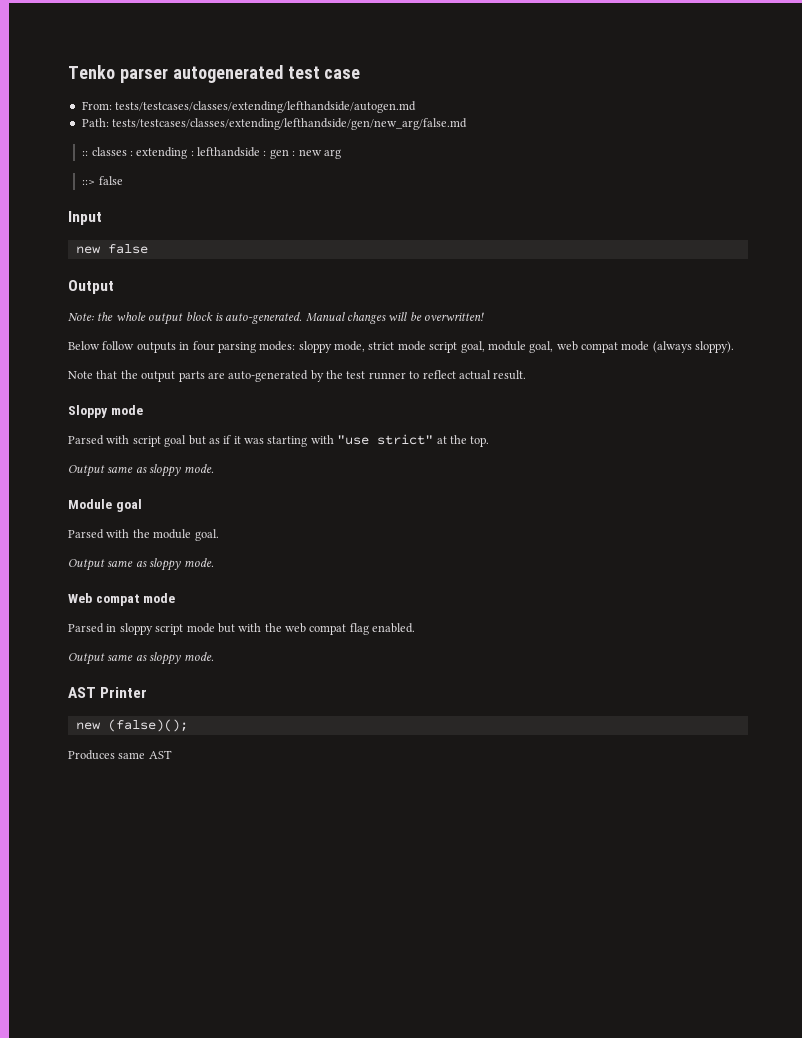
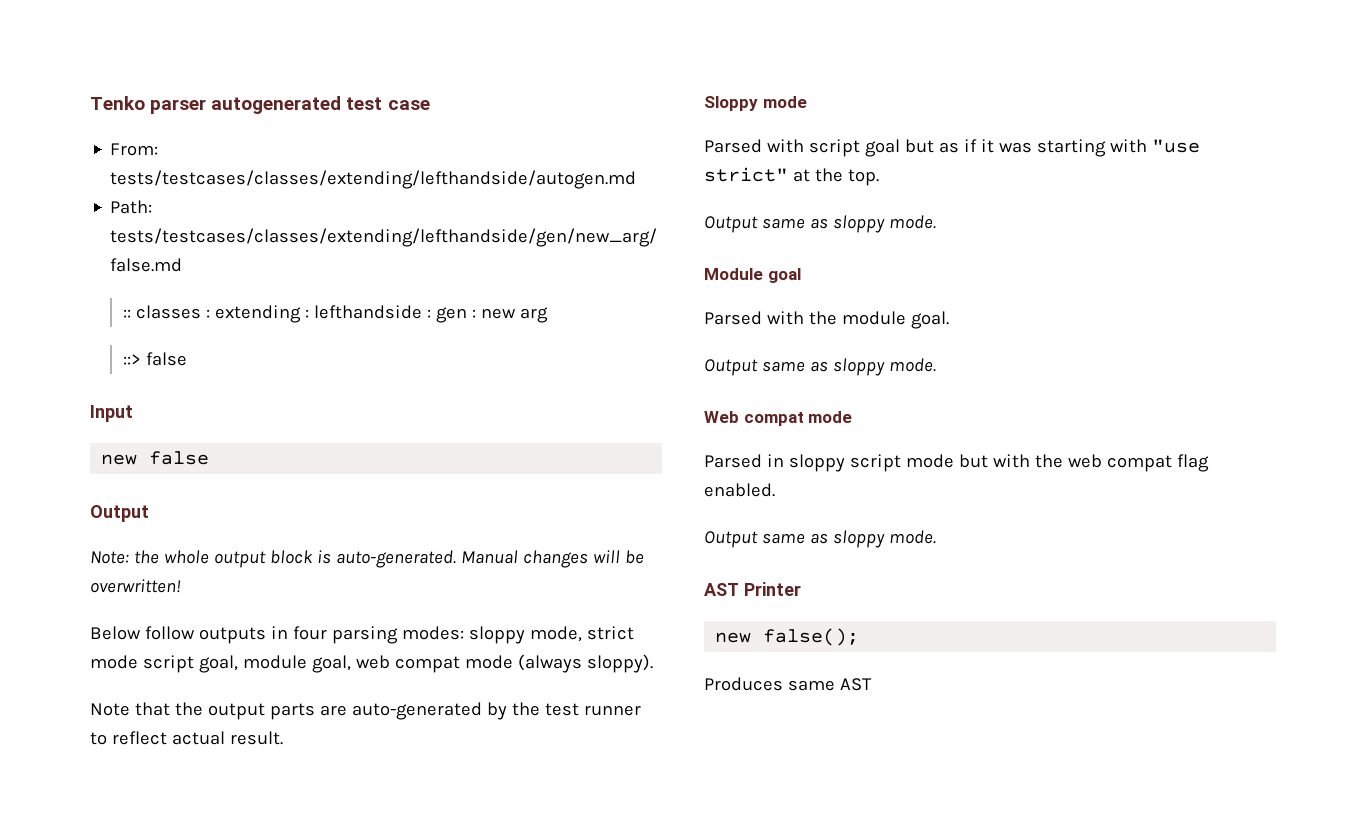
- new (false)();
+ new false();

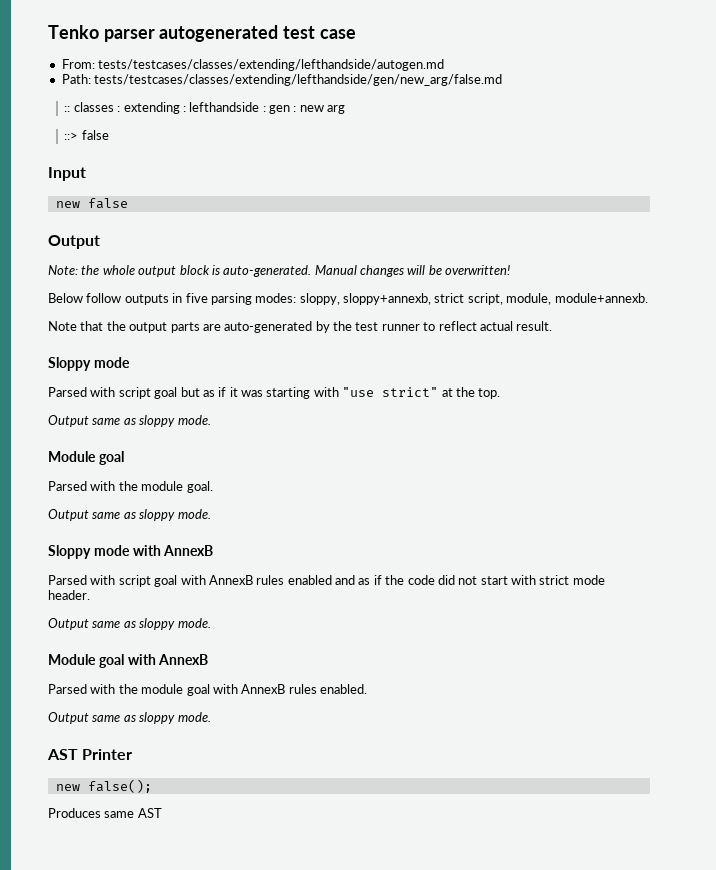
- Below follow outputs in four parsing modes: sloppy mode, strict mode script goal, module goal, web compat mode (always sloppy).
+ Below follow outputs in five parsing modes: sloppy, sloppy+annexb, strict script, module, module+annexb.
- Web compat mode
- Parsed in sloppy script mode but with the web compat flag enabled.
+ Sloppy mode with AnnexB
+ Parsed with script goal with AnnexB rules enabled and as if the code did not start with strict mode header.
+ Output same as sloppy mode.
+ Module goal with AnnexB
+ Parsed with the module goal with AnnexB rules enabled.

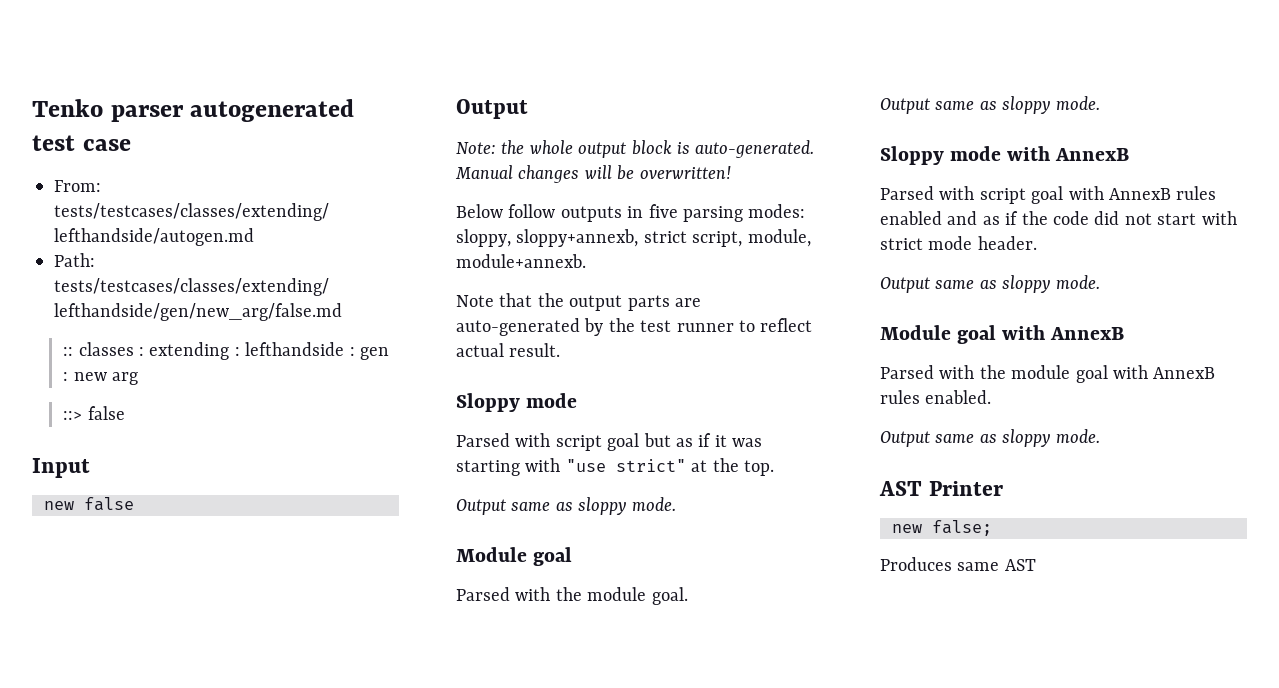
- new false();
+ new false;

